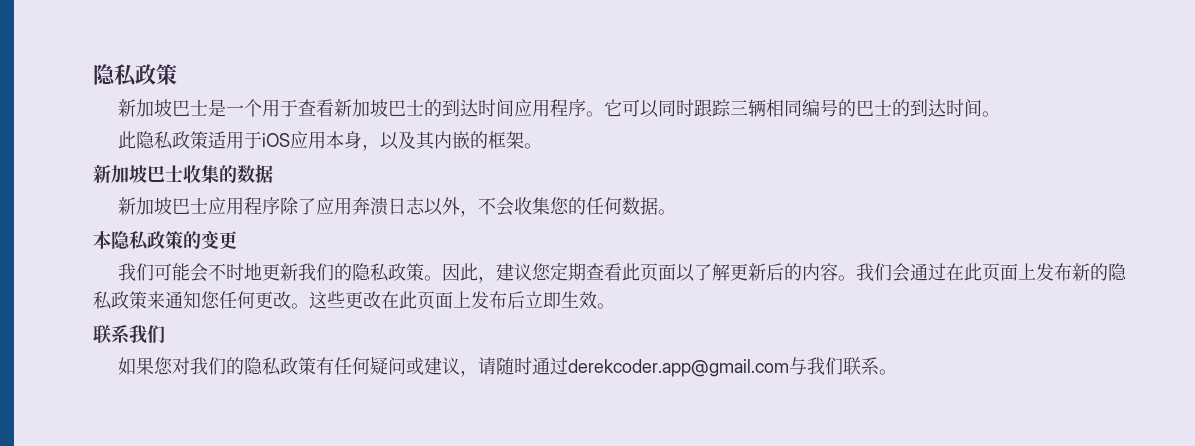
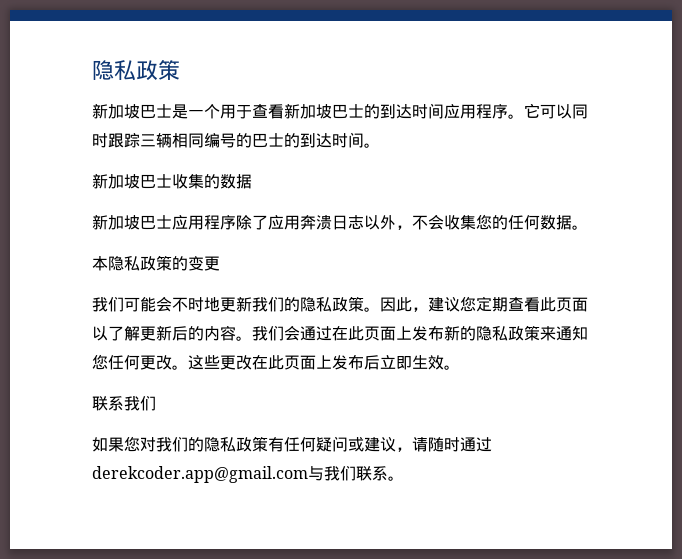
- 此隐私政策适用于iOS应用本身，以及其内嵌的框架。

